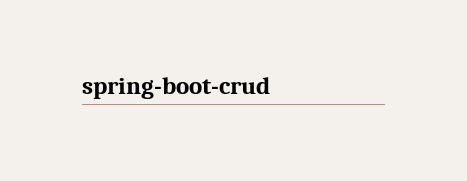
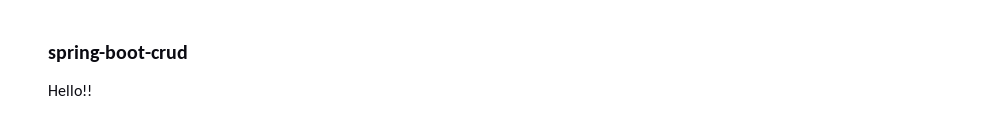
+ Hello!!

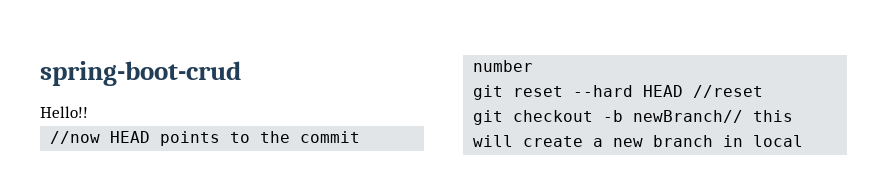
+ //now HEAD points to the commit number
+ git reset --hard HEAD //reset
+ git checkout -b newBranch// this will create a new branch in local

